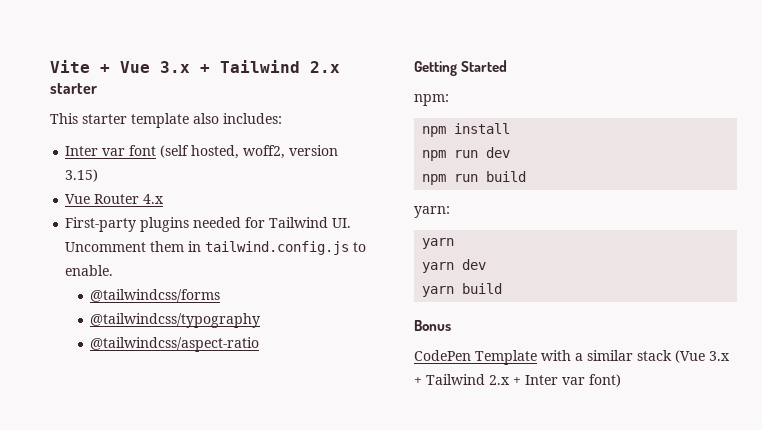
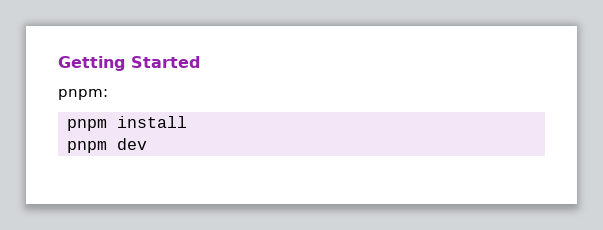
- Vite + Vue 3.x + Tailwind 2.x starter
- This starter template also includes:
- Inter var font (self hosted, woff2, version 3.15)
- Vue Router 4.x
- First-party plugins needed for Tailwind UI. Uncomment them in tailwind.config.js to enable.
- @tailwindcss/forms
- @tailwindcss/typography
- @tailwindcss/aspect-ratio
- npm:
- npm install
+ pnpm:
+ pnpm install
- npm run dev
- npm run build
- yarn:
- yarn
- yarn dev
- yarn build
- Bonus
- CodePen Template with a similar stack (Vue 3.x + Tailwind 2.x + Inter var font)
+ pnpm dev

